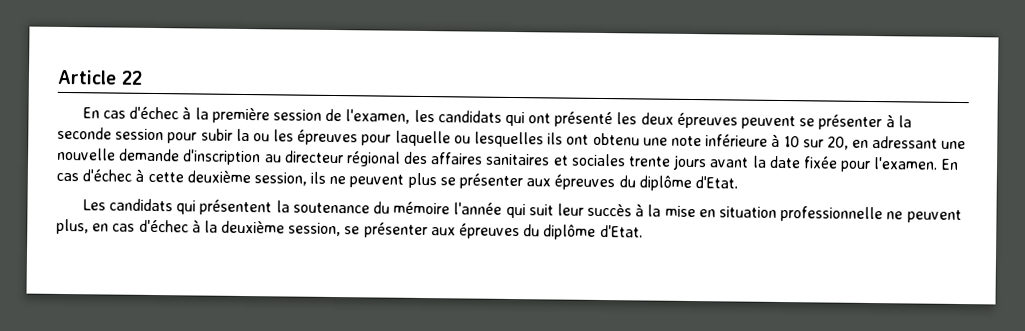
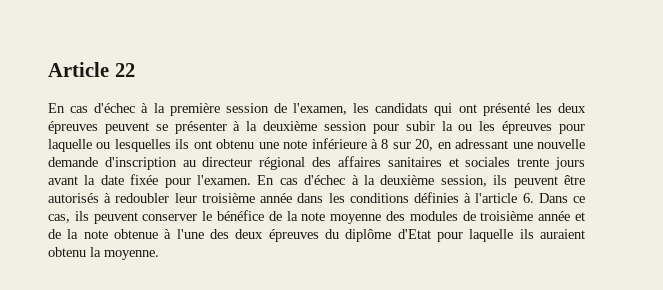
- En cas d'échec à la première session de l'examen, les candidats qui ont présenté les deux épreuves peuvent se présenter à la seconde session pour subir la ou les épreuves pour laquelle ou lesquelles ils ont obtenu une note inférieure à 10 sur 20, en adressant une nouvelle demande d'inscription au directeur régional des affaires sanitaires et sociales trente jours avant la date fixée pour l'examen.
+ En cas d'échec à la première session de l'examen, les candidats qui ont présenté les deux épreuves peuvent se présenter à la deuxième session pour subir la ou les épreuves pour laquelle ou lesquelles ils ont obtenu une note inférieure à 8 sur 20, en adressant une nouvelle demande d'inscription au directeur régional des affaires sanitaires et sociales trente jours avant la date fixée pour l'examen.
- En cas d'échec à cette deuxième session, ils ne peuvent plus se présenter aux épreuves du diplôme d'Etat.
- Les candidats qui présentent la soutenance du mémoire l'année qui suit leur succès à la mise en situation professionnelle ne peuvent plus, en cas d'échec à la deuxième session, se présenter aux épreuves du diplôme d'Etat.
+ En cas d'échec à la deuxième session, ils peuvent être autorisés à redoubler leur troisième année dans les conditions définies à l'article 6. Dans ce cas, ils peuvent conserver le bénéfice de la note moyenne des modules de troisième année et de la note obtenue à l'une des deux épreuves du diplôme d'Etat pour laquelle ils auraient obtenu la moyenne.

